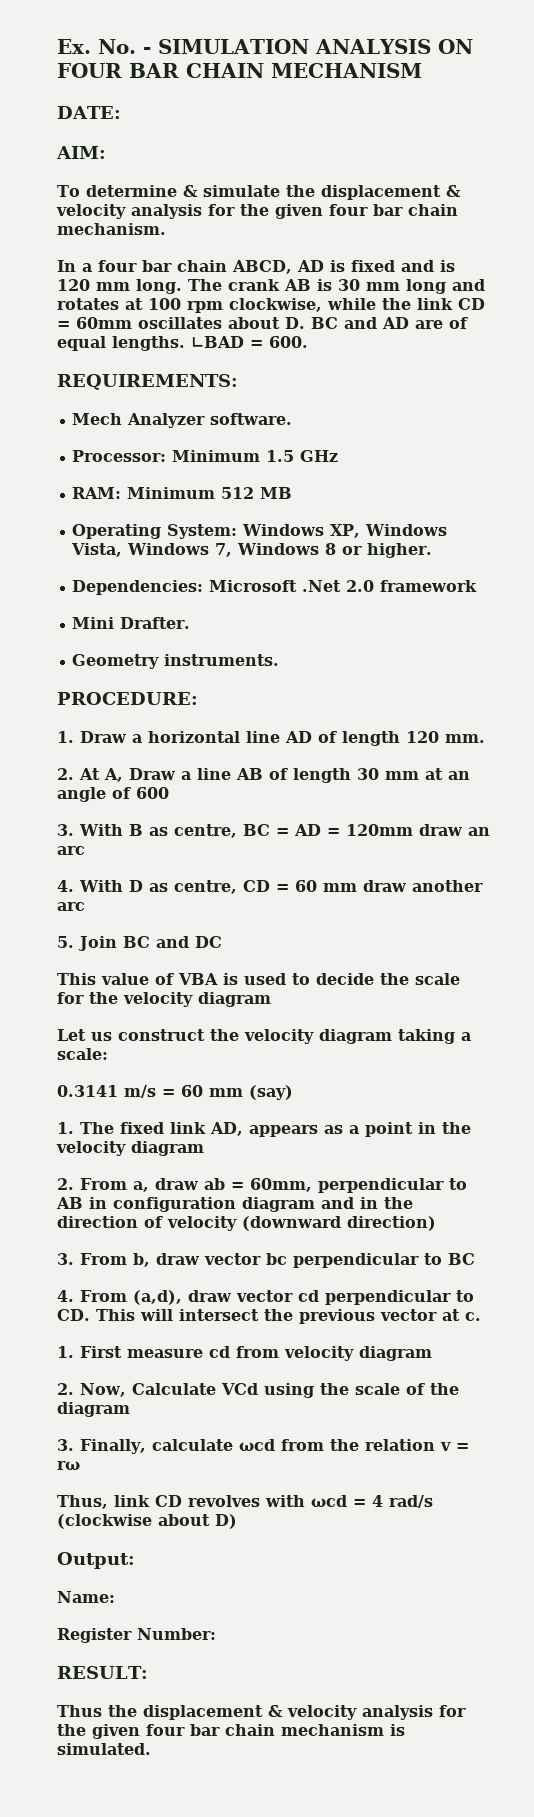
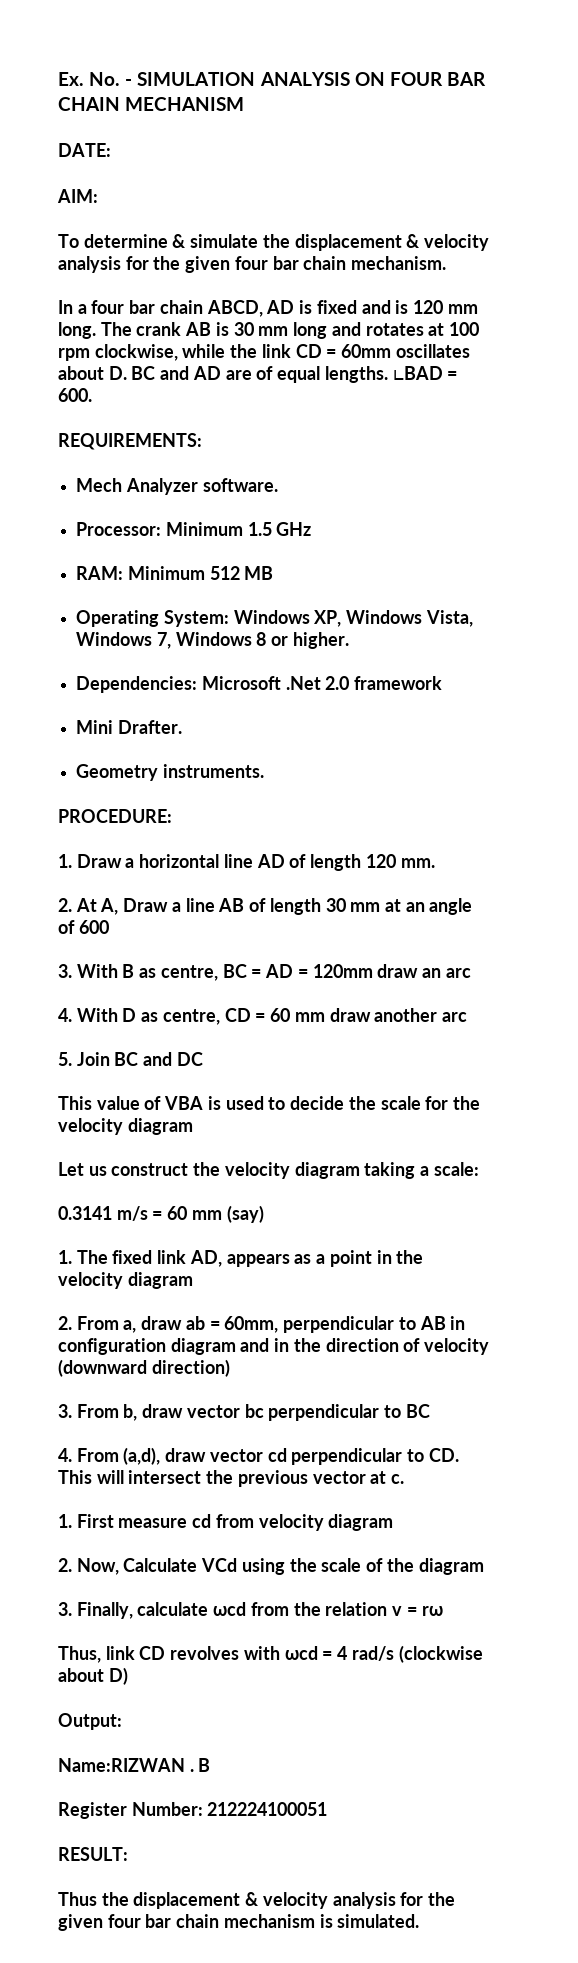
- Name:
+ Name:RIZWAN . B
- Register Number:
+ Register Number: 212224100051

